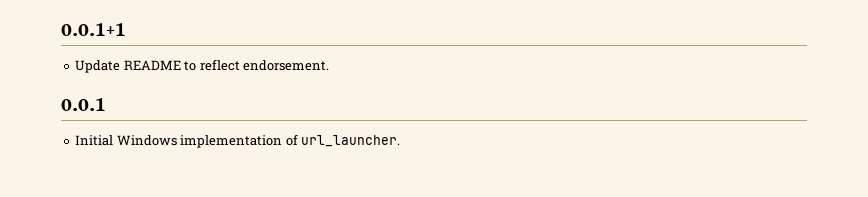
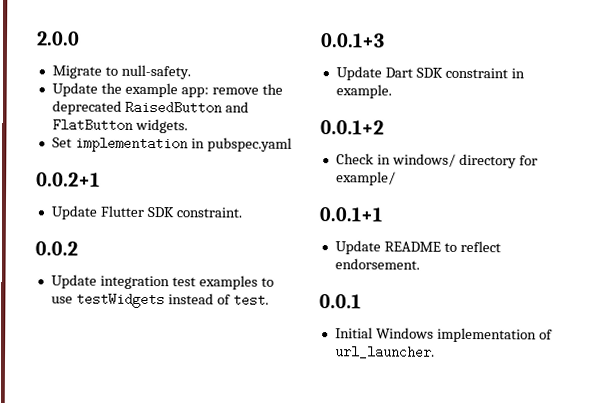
+ 2.0.0
+ Migrate to null-safety.
+ Update the example app: remove the deprecated RaisedButton and FlatButton widgets.
+ Set implementation in pubspec.yaml
+ 0.0.2+1
+ Update Flutter SDK constraint.
+ 0.0.2
+ Update integration test examples to use testWidgets instead of test.
+ 0.0.1+3
+ Update Dart SDK constraint in example.
+ 0.0.1+2
+ Check in windows/ directory for example/

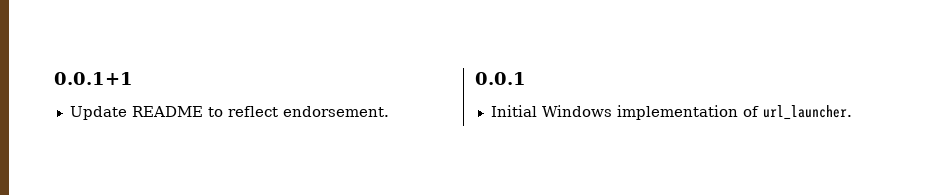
- 2.0.0
- Migrate to null-safety.
- Update the example app: remove the deprecated RaisedButton and FlatButton widgets.
- Set implementation in pubspec.yaml
- 0.0.2+1
- Update Flutter SDK constraint.
- 0.0.2
- Update integration test examples to use testWidgets instead of test.
- 0.0.1+3
- Update Dart SDK constraint in example.
- 0.0.1+2
- Check in windows/ directory for example/

